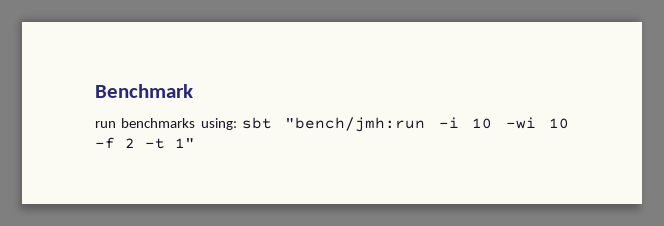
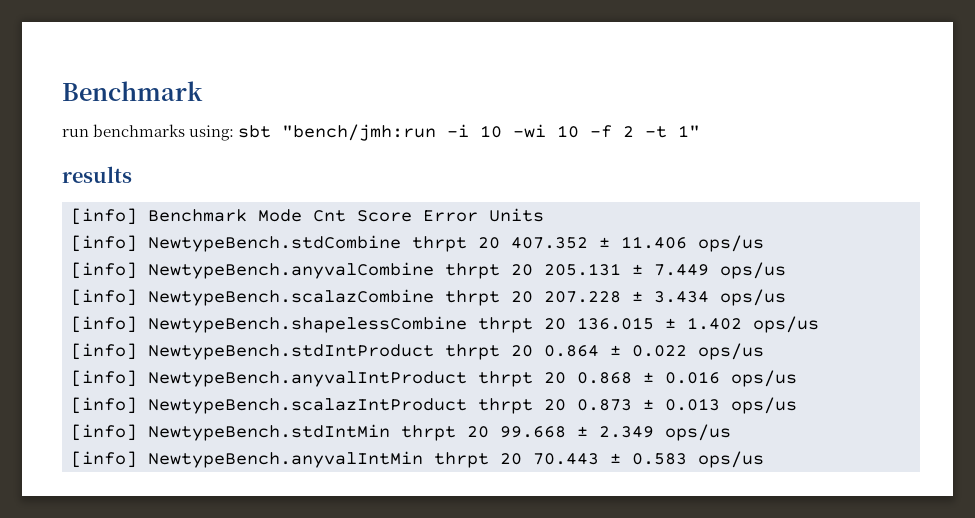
+ results
+ [info] Benchmark Mode Cnt Score Error Units
+ [info] NewtypeBench.stdCombine thrpt 20 407.352 ± 11.406 ops/us
+ [info] NewtypeBench.anyvalCombine thrpt 20 205.131 ± 7.449 ops/us
+ [info] NewtypeBench.scalazCombine thrpt 20 207.228 ± 3.434 ops/us
+ [info] NewtypeBench.shapelessCombine thrpt 20 136.015 ± 1.402 ops/us
+ [info] NewtypeBench.stdIntProduct thrpt 20 0.864 ± 0.022 ops/us
+ [info] NewtypeBench.anyvalIntProduct thrpt 20 0.868 ± 0.016 ops/us
+ [info] NewtypeBench.scalazIntProduct thrpt 20 0.873 ± 0.013 ops/us
+ [info] NewtypeBench.stdIntMin thrpt 20 99.668 ± 2.349 ops/us
+ [info] NewtypeBench.anyvalIntMin thrpt 20 70.443 ± 0.583 ops/us

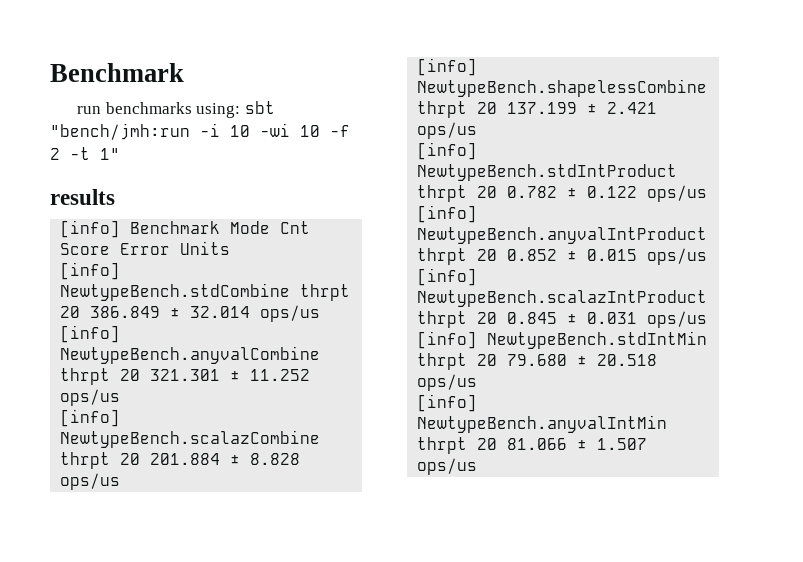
- [info] NewtypeBench.stdCombine thrpt 20 407.352 ± 11.406 ops/us
+ [info] NewtypeBench.stdCombine thrpt 20 386.849 ± 32.014 ops/us
- [info] NewtypeBench.anyvalCombine thrpt 20 205.131 ± 7.449 ops/us
+ [info] NewtypeBench.anyvalCombine thrpt 20 321.301 ± 11.252 ops/us
- [info] NewtypeBench.scalazCombine thrpt 20 207.228 ± 3.434 ops/us
+ [info] NewtypeBench.scalazCombine thrpt 20 201.884 ± 8.828 ops/us
- [info] NewtypeBench.shapelessCombine thrpt 20 136.015 ± 1.402 ops/us
+ [info] NewtypeBench.shapelessCombine thrpt 20 137.199 ± 2.421 ops/us
- [info] NewtypeBench.stdIntProduct thrpt 20 0.864 ± 0.022 ops/us
+ [info] NewtypeBench.stdIntProduct thrpt 20 0.782 ± 0.122 ops/us
- [info] NewtypeBench.anyvalIntProduct thrpt 20 0.868 ± 0.016 ops/us
+ [info] NewtypeBench.anyvalIntProduct thrpt 20 0.852 ± 0.015 ops/us
- [info] NewtypeBench.scalazIntProduct thrpt 20 0.873 ± 0.013 ops/us
+ [info] NewtypeBench.scalazIntProduct thrpt 20 0.845 ± 0.031 ops/us
- [info] NewtypeBench.stdIntMin thrpt 20 99.668 ± 2.349 ops/us
+ [info] NewtypeBench.stdIntMin thrpt 20 79.680 ± 20.518 ops/us
- [info] NewtypeBench.anyvalIntMin thrpt 20 70.443 ± 0.583 ops/us
+ [info] NewtypeBench.anyvalIntMin thrpt 20 81.066 ± 1.507 ops/us

